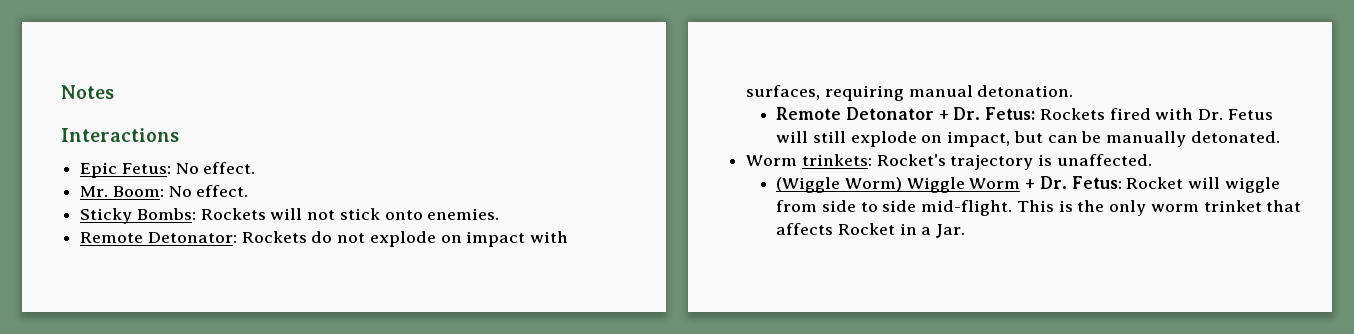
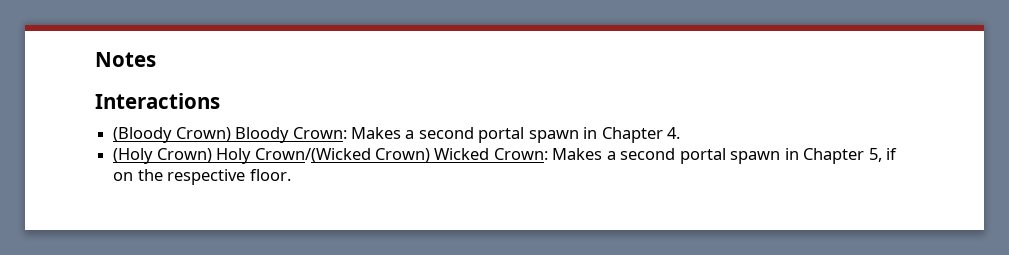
- Epic Fetus: No effect.
- Mr. Boom: No effect.
- Sticky Bombs: Rockets will not stick onto enemies.
- Remote Detonator: Rockets do not explode on impact with surfaces, requiring manual detonation.
- Remote Detonator + Dr. Fetus: Rockets fired with Dr. Fetus will still explode on impact, but can be manually detonated.
- Worm trinkets: Rocket's trajectory is unaffected.
- (Wiggle Worm) Wiggle Worm + Dr. Fetus: Rocket will wiggle from side to side mid-flight. This is the only worm trinket that affects Rocket in a Jar.
+ (Bloody Crown) Bloody Crown: Makes a second portal spawn in Chapter 4.
+ (Holy Crown) Holy Crown/(Wicked Crown) Wicked Crown: Makes a second portal spawn in Chapter 5, if on the respective floor.

